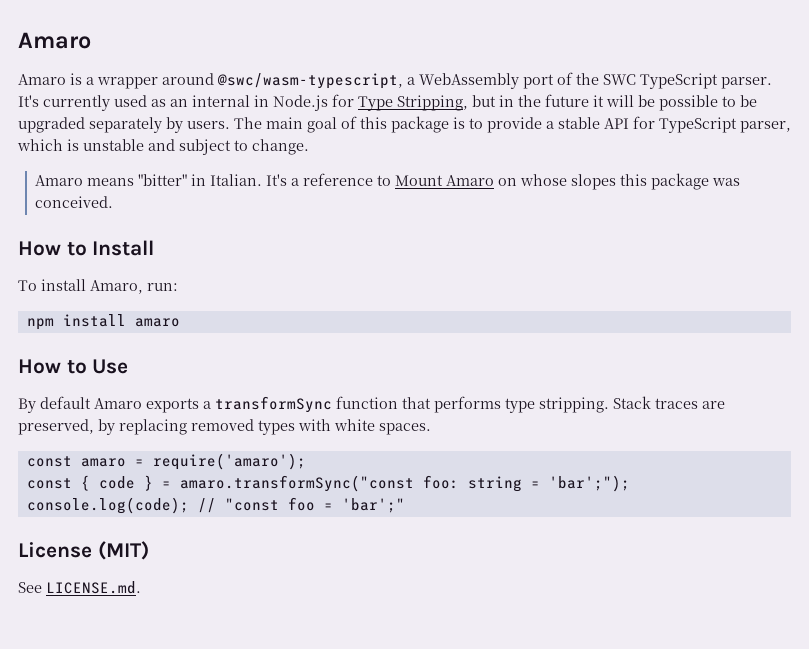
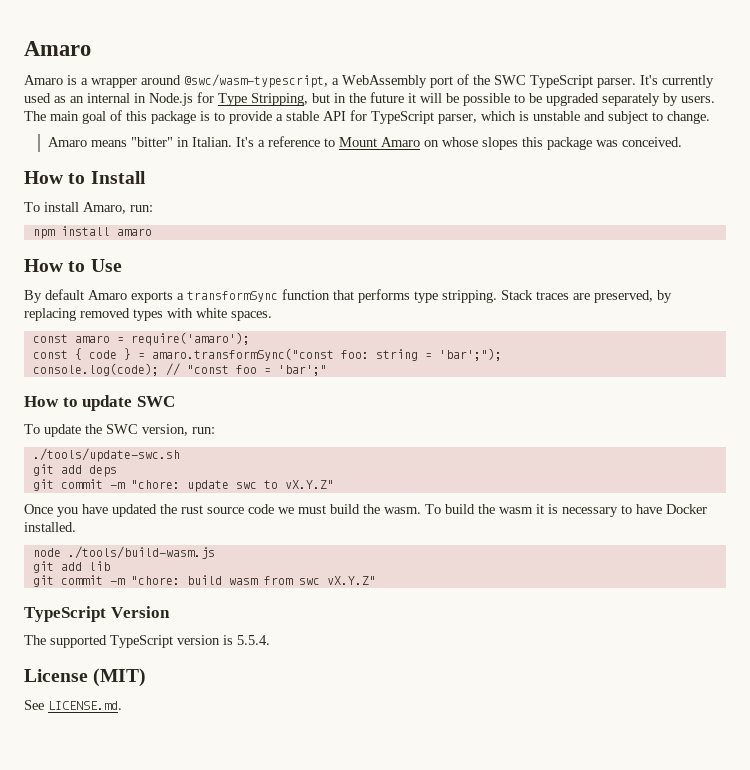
+ How to update SWC
+ To update the SWC version, run:
+ ./tools/update-swc.sh
+ git add deps
+ git commit -m "chore: update swc to vX.Y.Z"
+ Once you have updated the rust source code we must build the wasm. To build the wasm it is necessary to have Docker installed.
+ node ./tools/build-wasm.js
+ git add lib
+ git commit -m "chore: build wasm from swc vX.Y.Z"
+ TypeScript Version
+ The supported TypeScript version is 5.5.4.

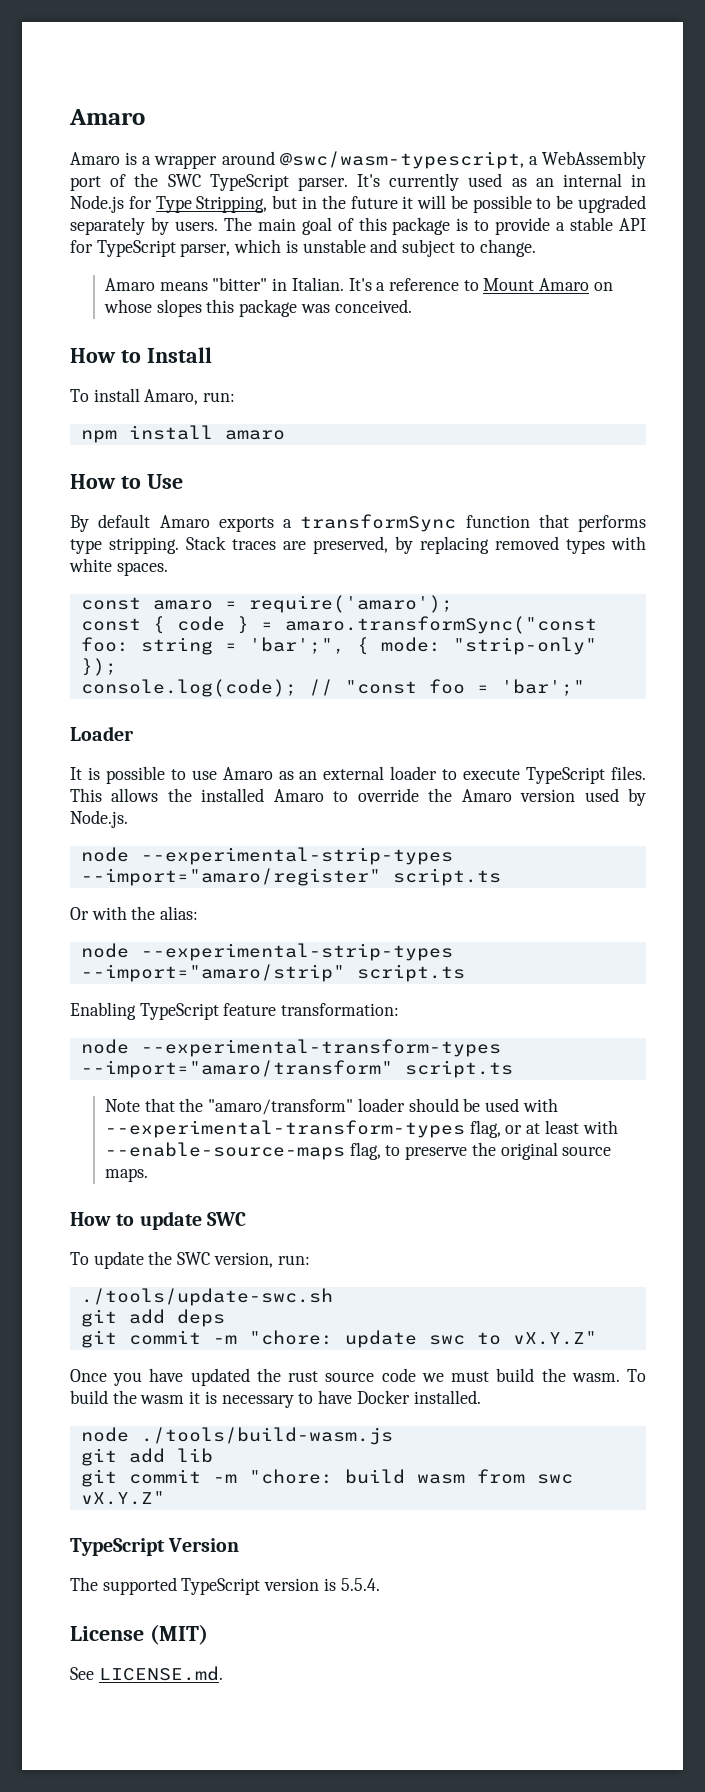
- const { code } = amaro.transformSync("const foo: string = 'bar';");
+ const { code } = amaro.transformSync("const foo: string = 'bar';", { mode: "strip-only" });
+ Loader
+ It is possible to use Amaro as an external loader to execute TypeScript files. This allows the installed Amaro to override the Amaro version used by Node.js.
+ node --experimental-strip-types --import="amaro/register" script.ts
+ Or with the alias:
+ node --experimental-strip-types --import="amaro/strip" script.ts
+ Enabling TypeScript feature transformation:
+ node --experimental-transform-types --import="amaro/transform" script.ts
+ Note that the "amaro/transform" loader should be used with --experimental-transform-types flag, or at least with --enable-source-maps flag, to preserve the original source maps.

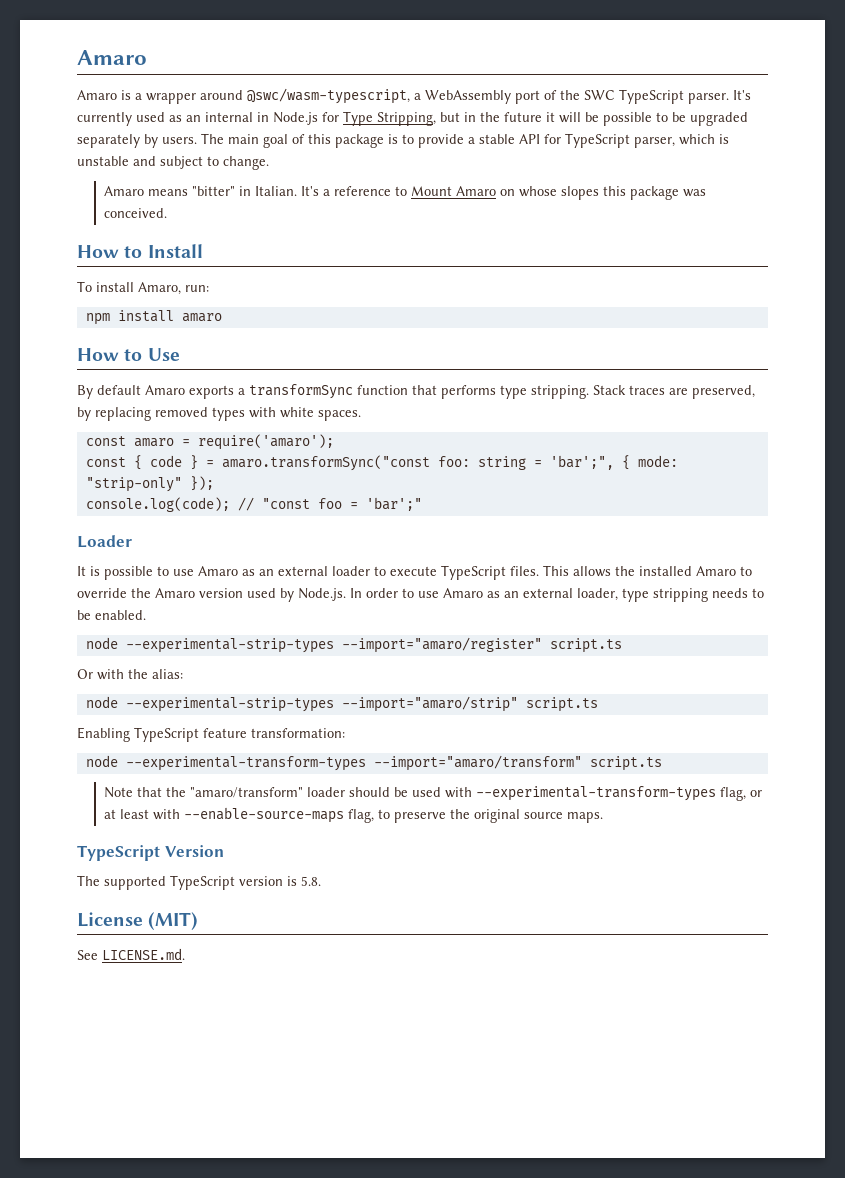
- This allows the installed Amaro to override the Amaro version used by Node.js.
+ This allows the installed Amaro to override the Amaro version used by Node.js. In order to use Amaro as an external loader, type stripping needs to be enabled.
- How to update SWC
- To update the SWC version, run:
- ./tools/update-swc.sh
- git add deps
- git commit -m "chore: update swc to vX.Y.Z"
- Once you have updated the rust source code we must build the wasm. To build the wasm it is necessary to have Docker installed.
- node ./tools/build-wasm.js
- git add lib
- git commit -m "chore: build wasm from swc vX.Y.Z"
- The supported TypeScript version is 5.5.4.
+ The supported TypeScript version is 5.8.

